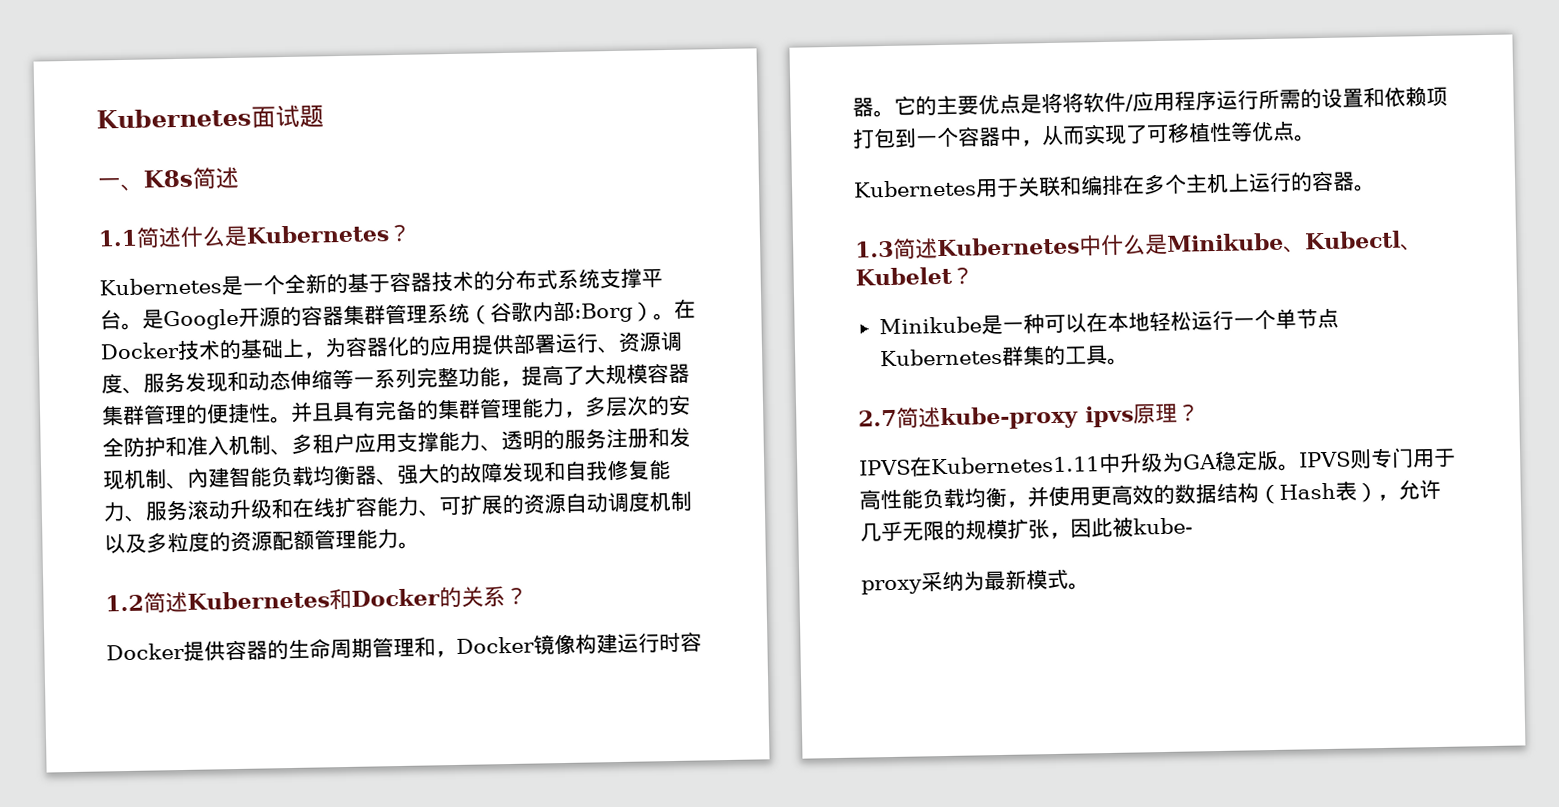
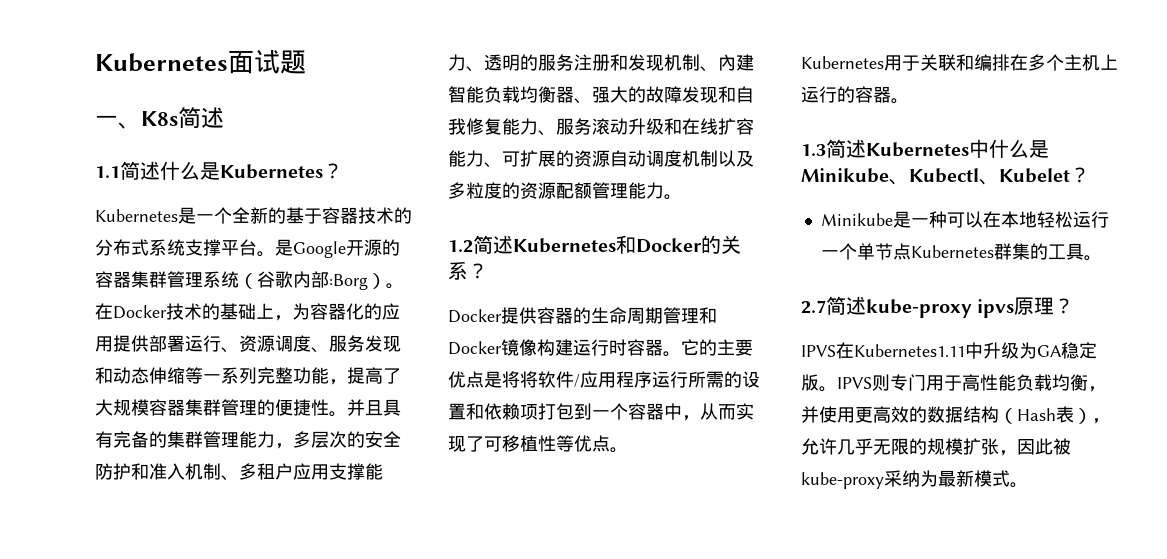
- Docker提供容器的生命周期管理和，Docker镜像构建运行时容器。
+ Docker提供容器的生命周期管理和Docker镜像构建运行时容器。
- IPVS则专门用于高性能负载均衡，并使用更高效的数据结构（Hash表），允许几乎无限的规模扩张，因此被kube-
- proxy采纳为最新模式。
+ IPVS则专门用于高性能负载均衡，并使用更高效的数据结构（Hash表），允许几乎无限的规模扩张，因此被kube-proxy采纳为最新模式。

